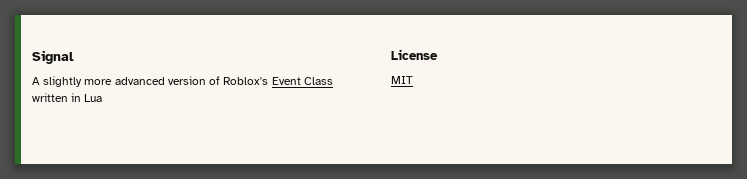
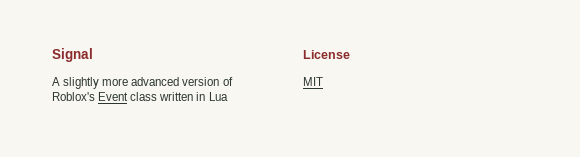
- A slightly more advanced version of Roblox's Event Class written in Lua
+ A slightly more advanced version of Roblox's Event class written in Lua

